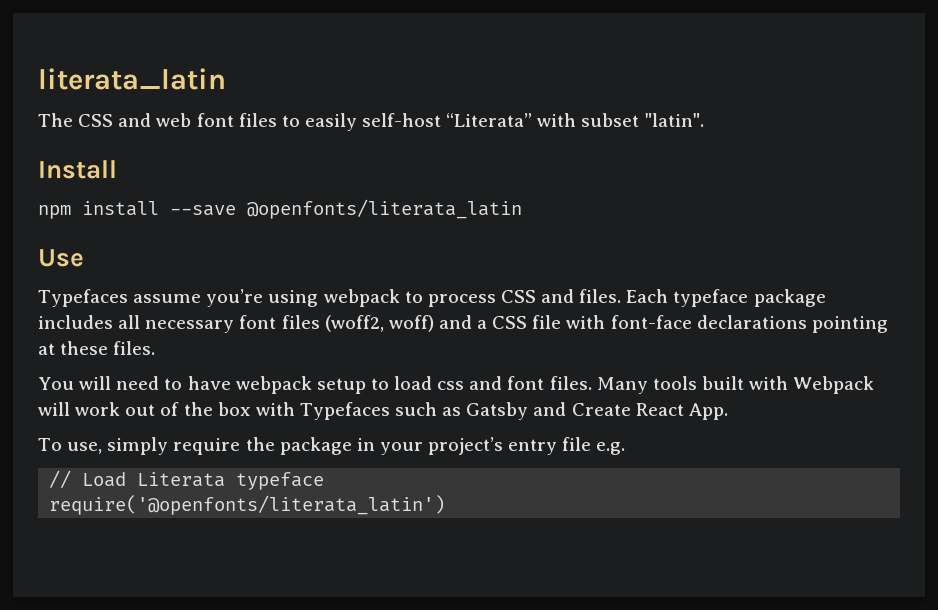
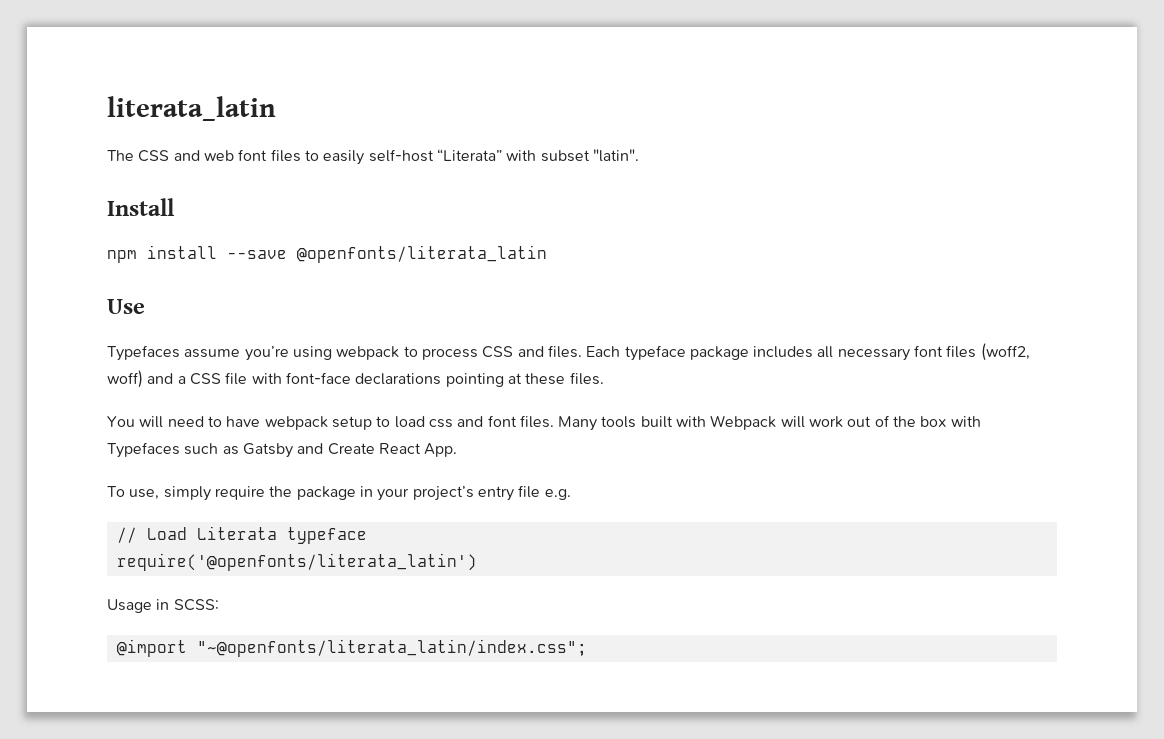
+ Usage in SCSS:
+ @import "~@openfonts/literata_latin/index.css";

